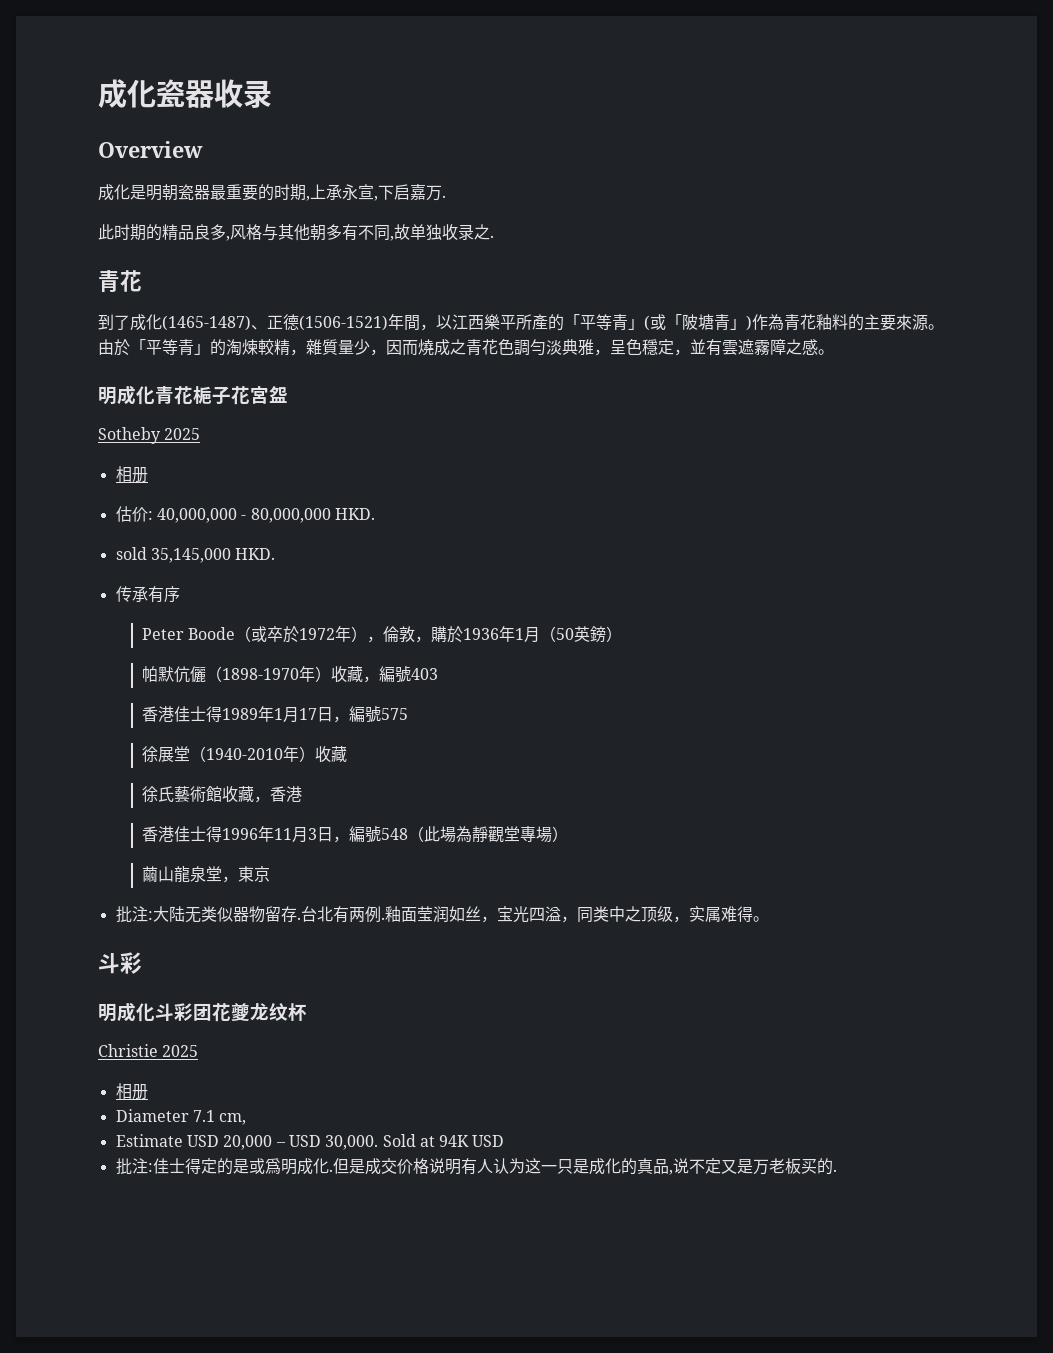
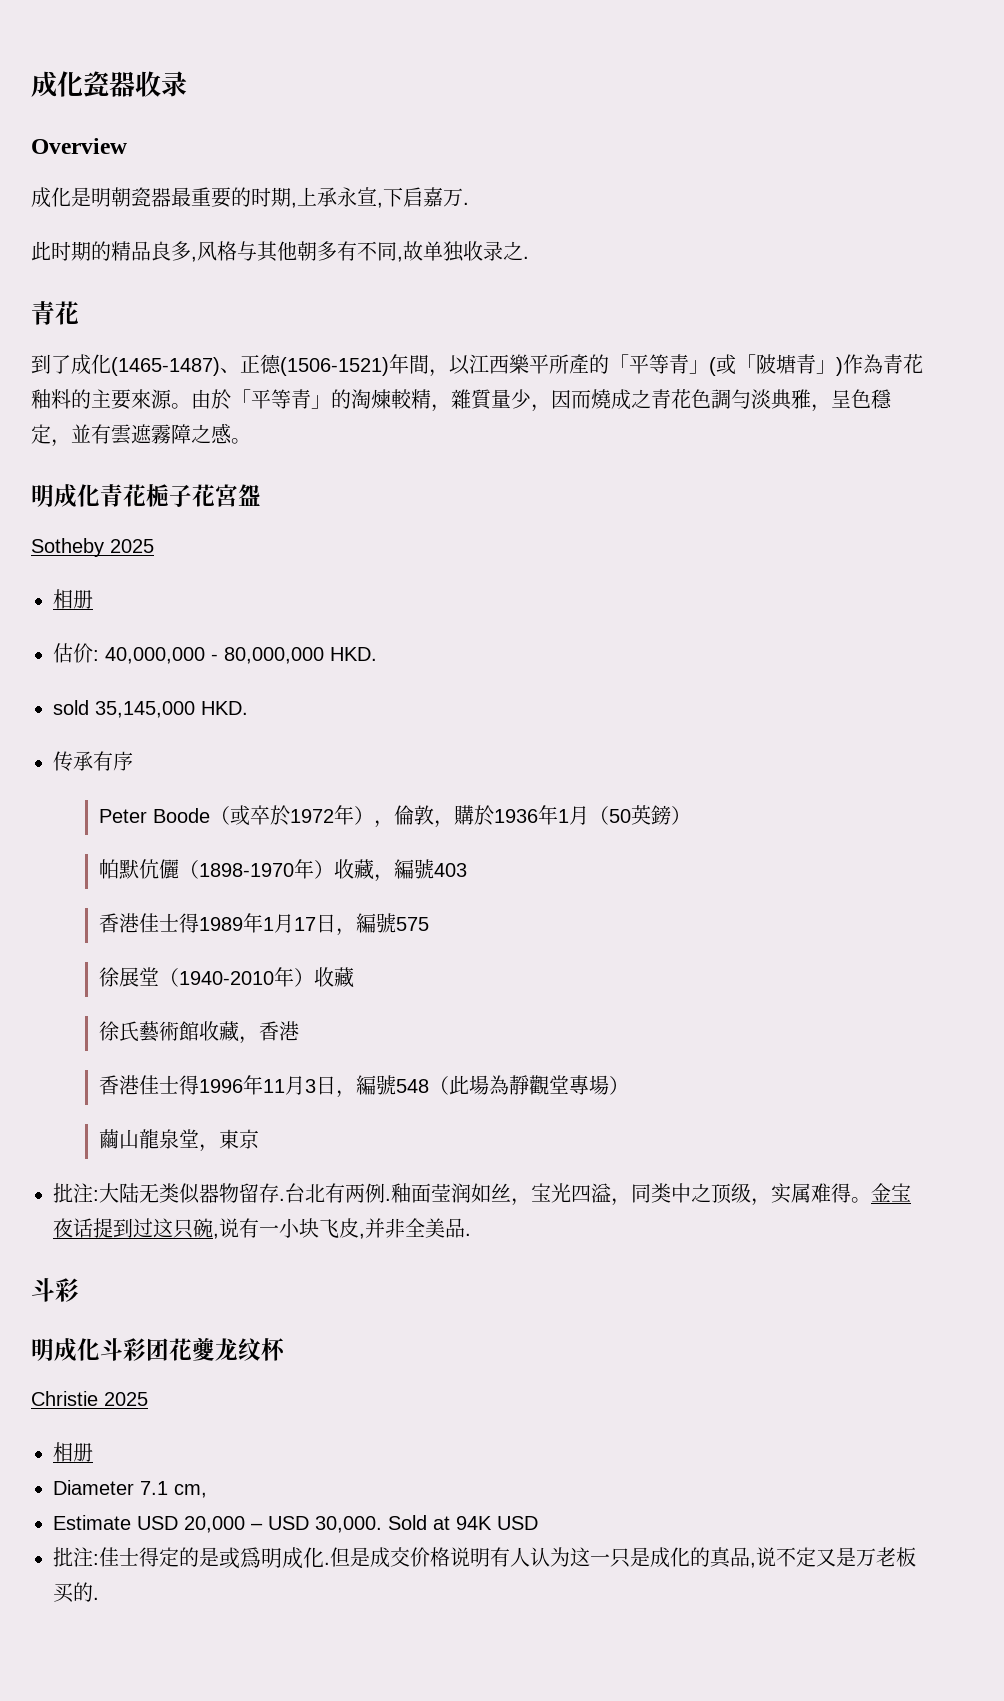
+ 金宝夜话提到过这只碗,说有一小块飞皮,并非全美品.

